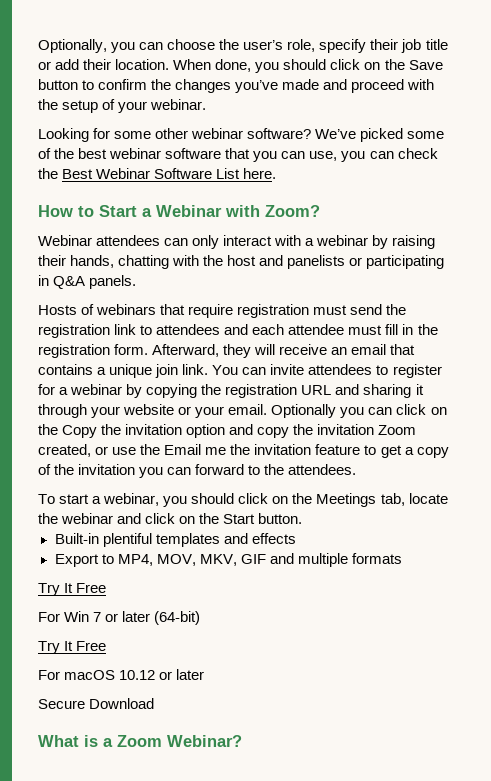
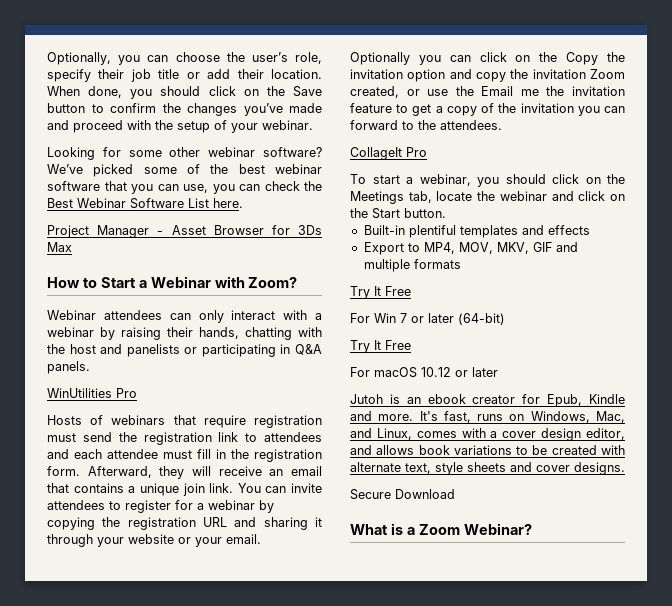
+ Project Manager - Asset Browser for 3Ds Max
+ WinUtilities Pro
+ CollageIt Pro
+ Jutoh is an ebook creator for Epub, Kindle and more. It's fast, runs on Windows, Mac, and Linux, comes with a cover design editor, and allows book variations to be created with alternate text, style sheets and cover designs.

